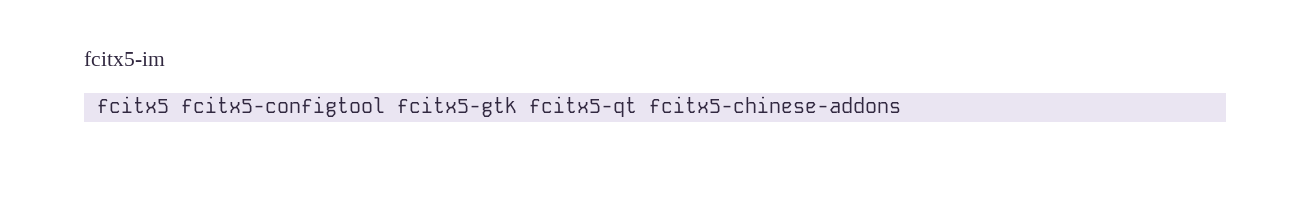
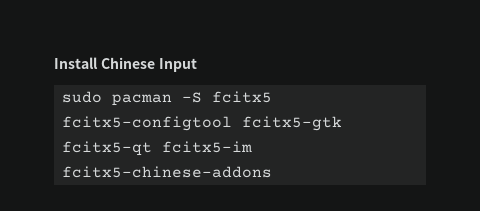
- fcitx5-im
- fcitx5 fcitx5-configtool fcitx5-gtk fcitx5-qt fcitx5-chinese-addons
+ Install Chinese Input
+ sudo pacman -S fcitx5 fcitx5-configtool fcitx5-gtk fcitx5-qt fcitx5-im fcitx5-chinese-addons

